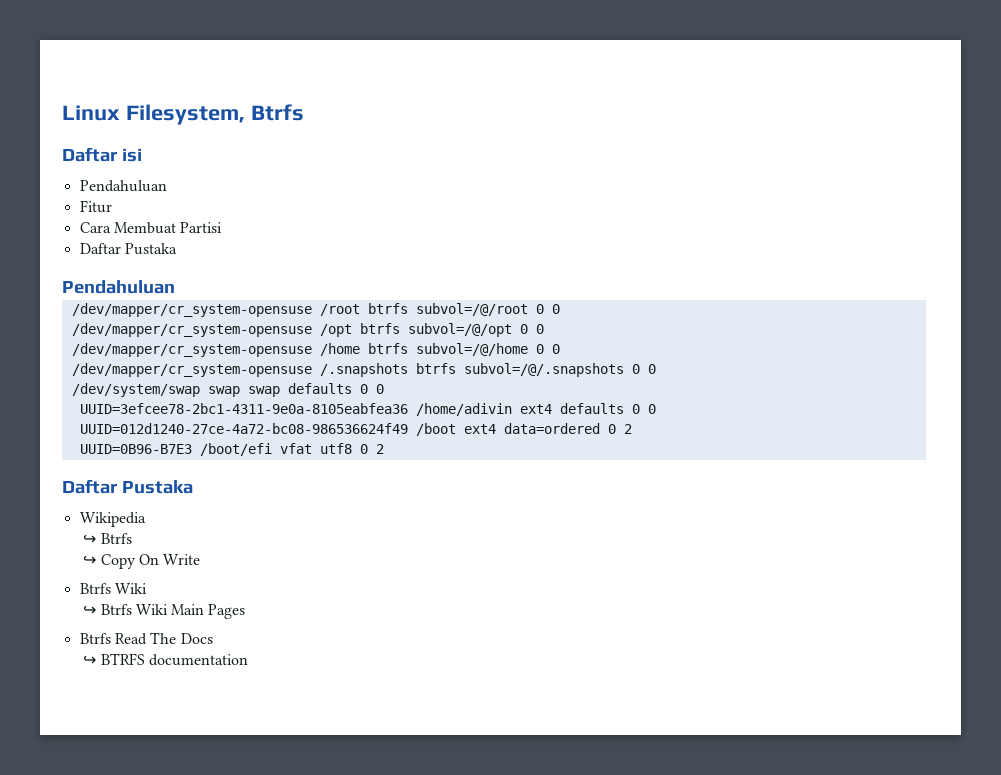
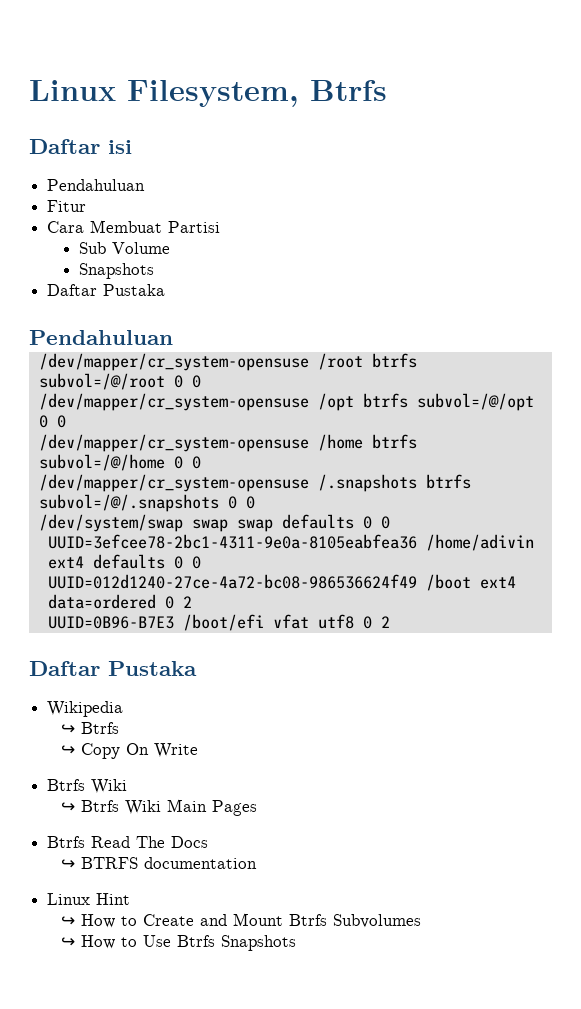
+ Sub Volume
+ Snapshots
+ Linux Hint
+ ↪ How to Create and Mount Btrfs Subvolumes
+ ↪ How to Use Btrfs Snapshots

